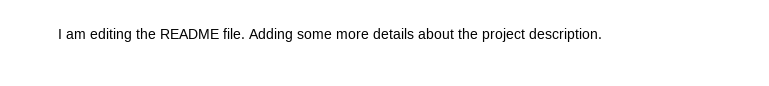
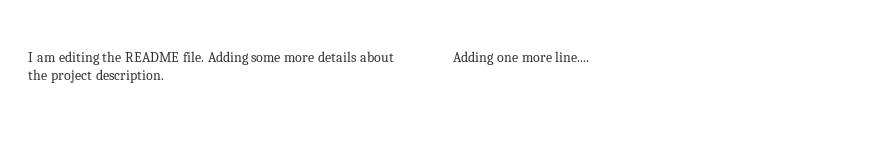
+ Adding one more line....

